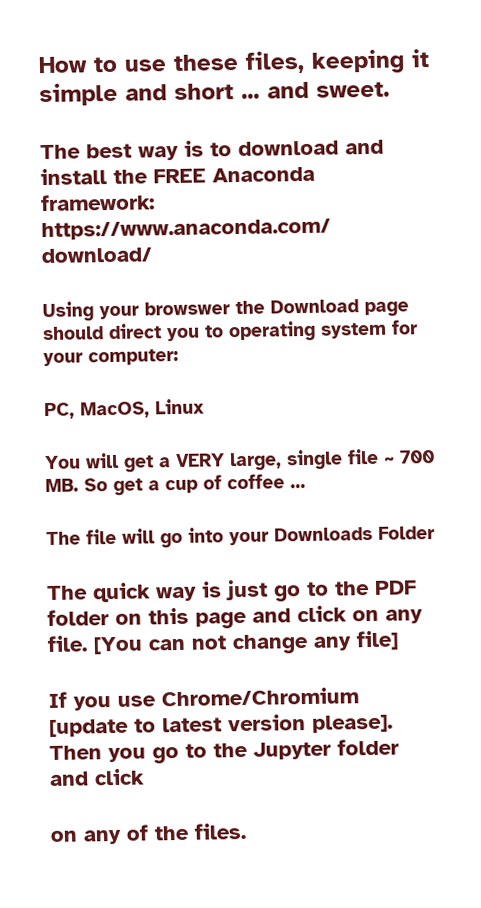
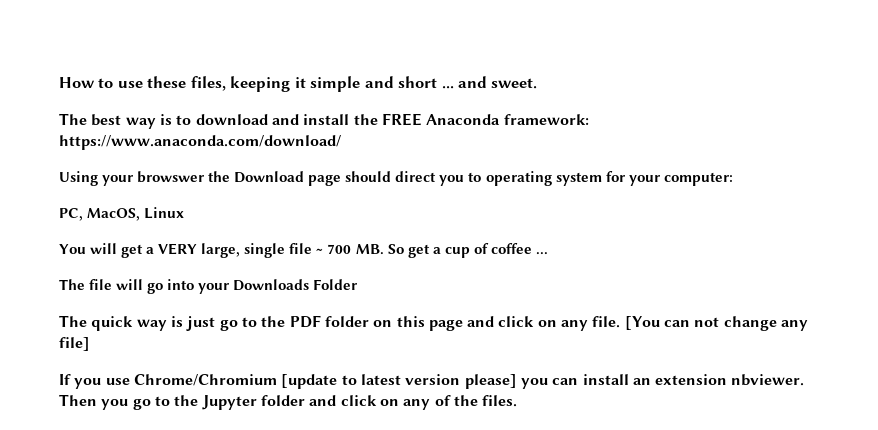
- If you use Chrome/Chromium [update to latest version please].
+ If you use Chrome/Chromium [update to latest version please] you can install an extension nbviewer.
- Then you go to the Jupyter folder and click
- on any of the files.
+ Then you go to the Jupyter folder and click on any of the files.

